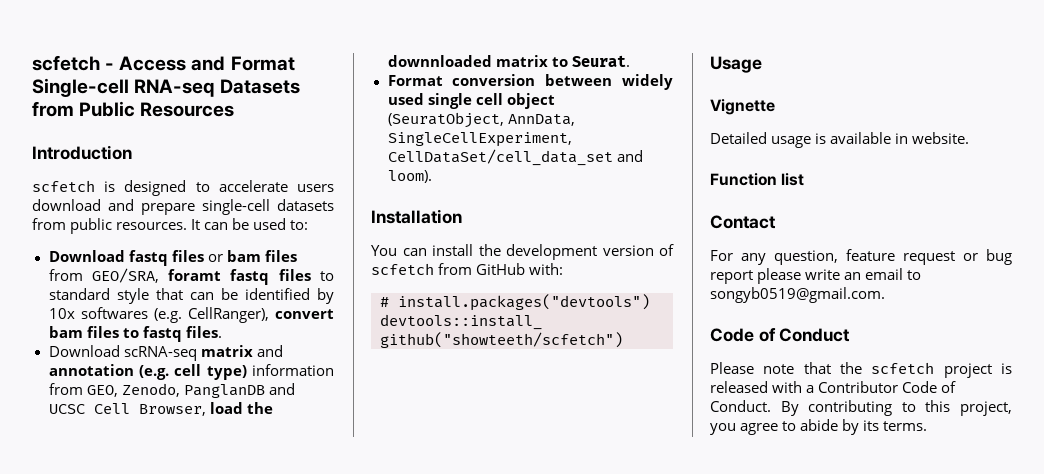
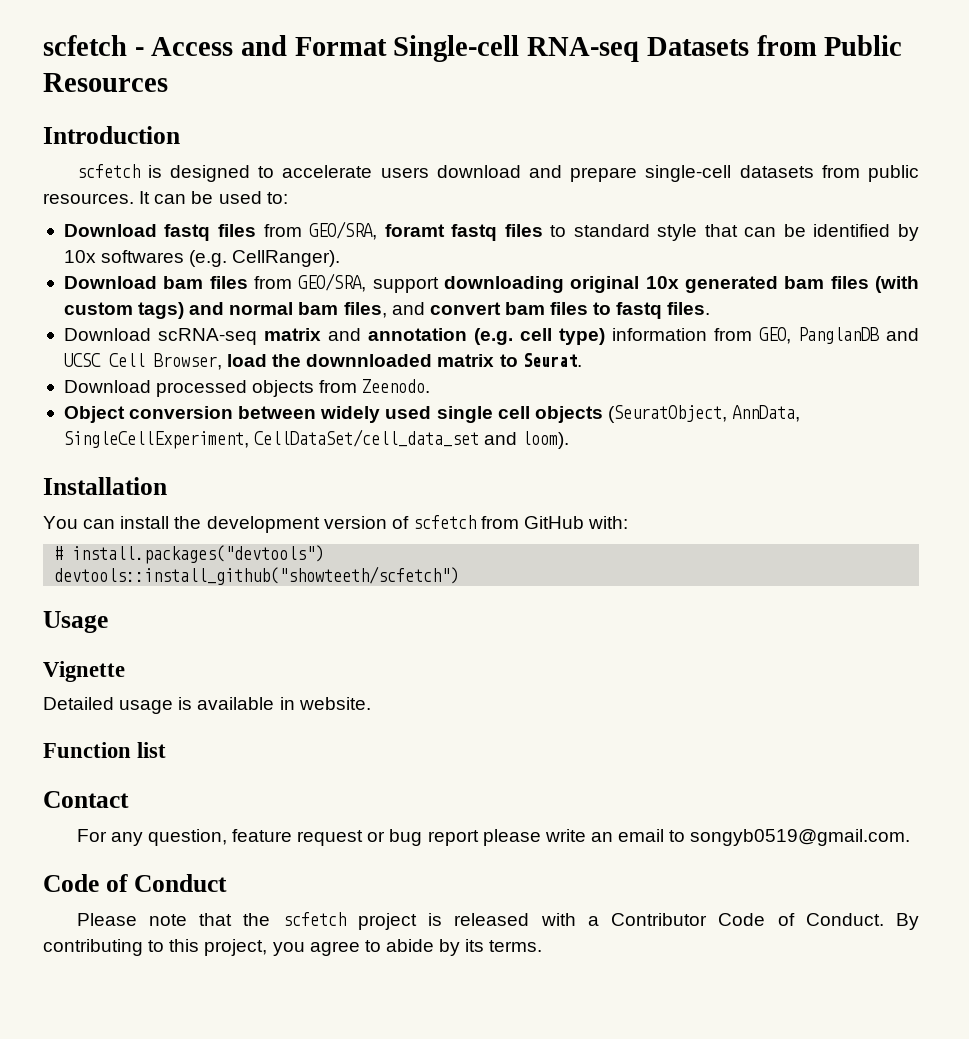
- Download fastq files or bam files from GEO/SRA, foramt fastq files to standard style that can be identified by 10x softwares (e.g. CellRanger), convert bam files to fastq files.
+ Download fastq files from GEO/SRA, foramt fastq files to standard style that can be identified by 10x softwares (e.g. CellRanger).
+ Download bam files from GEO/SRA, support downloading original 10x generated bam files (with custom tags) and normal bam files, and convert bam files to fastq files.
- Download scRNA-seq matrix and annotation (e.g. cell type) information from GEO, Zenodo, PanglanDB and UCSC Cell Browser, load the downnloaded matrix to Seurat.
+ Download scRNA-seq matrix and annotation (e.g. cell type) information from GEO, PanglanDB and UCSC Cell Browser, load the downnloaded matrix to Seurat.
- Format conversion between widely used single cell object (SeuratObject, AnnData, SingleCellExperiment, CellDataSet/cell_data_set and loom).
+ Download processed objects from Zeenodo.
+ Object conversion between widely used single cell objects (SeuratObject, AnnData, SingleCellExperiment, CellDataSet/cell_data_set and loom).

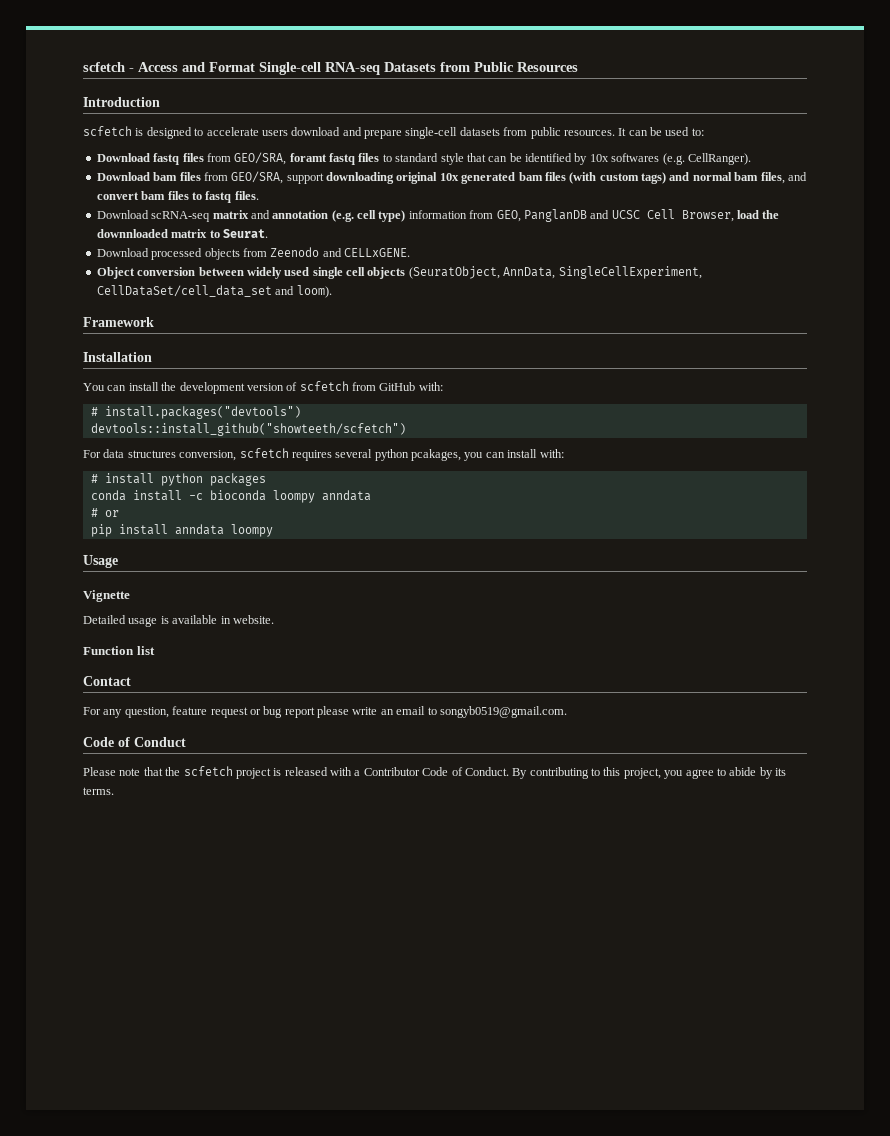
- Download processed objects from Zeenodo.
+ Download processed objects from Zeenodo and CELLxGENE.
+ Framework
+ For data structures conversion, scfetch requires several python pcakages, you can install with:
+ # install python packages
+ conda install -c bioconda loompy anndata
+ # or
+ pip install anndata loompy

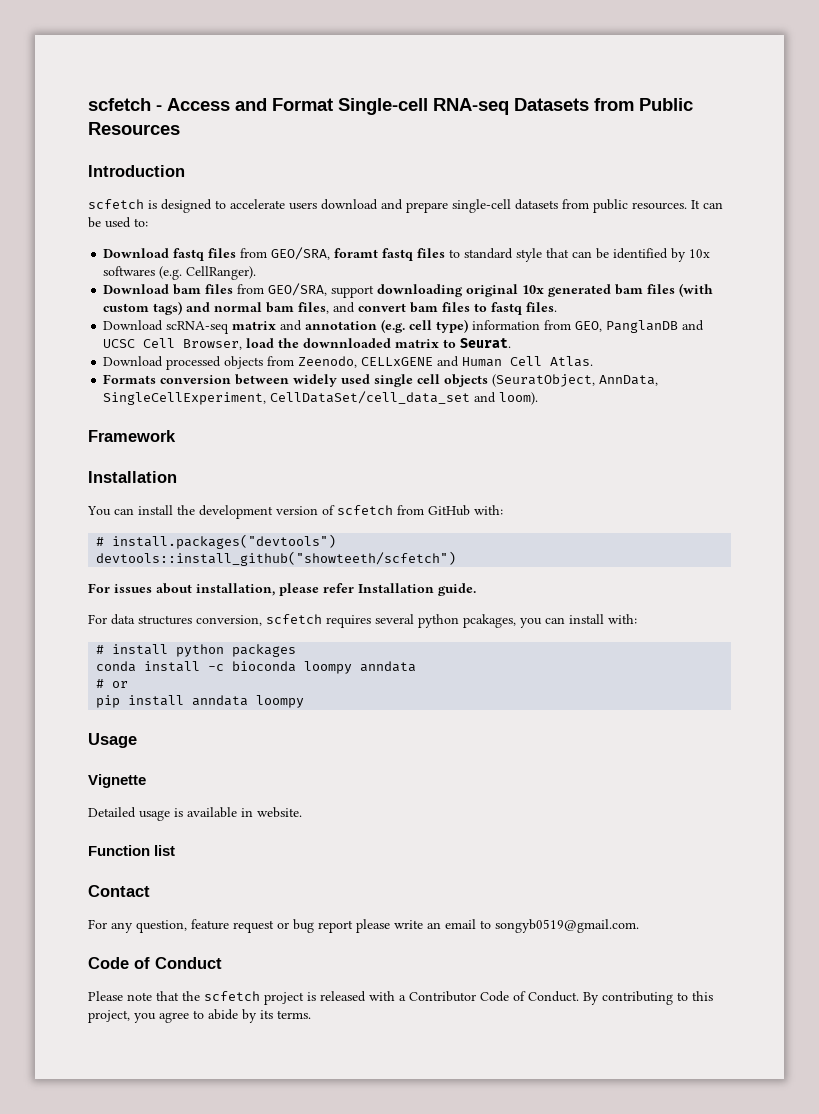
- Download processed objects from Zeenodo and CELLxGENE.
- Object conversion between widely used single cell objects (SeuratObject, AnnData, SingleCellExperiment, CellDataSet/cell_data_set and loom).
+ Download processed objects from Zeenodo, CELLxGENE and Human Cell Atlas.
+ Formats conversion between widely used single cell objects (SeuratObject, AnnData, SingleCellExperiment, CellDataSet/cell_data_set and loom).
+ For issues about installation, please refer Installation guide.

